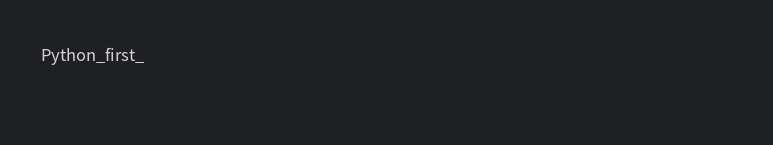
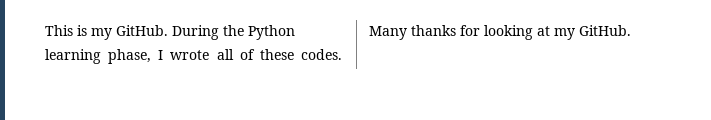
- Python_first_
+ This is my GitHub. During the Python learning phase, I wrote all of these codes. Many thanks for looking at my GitHub.

